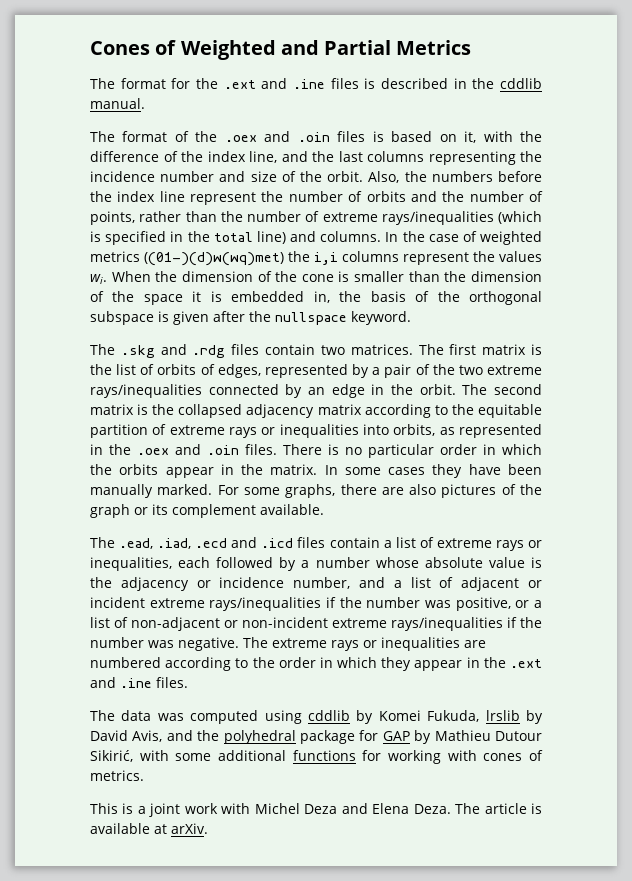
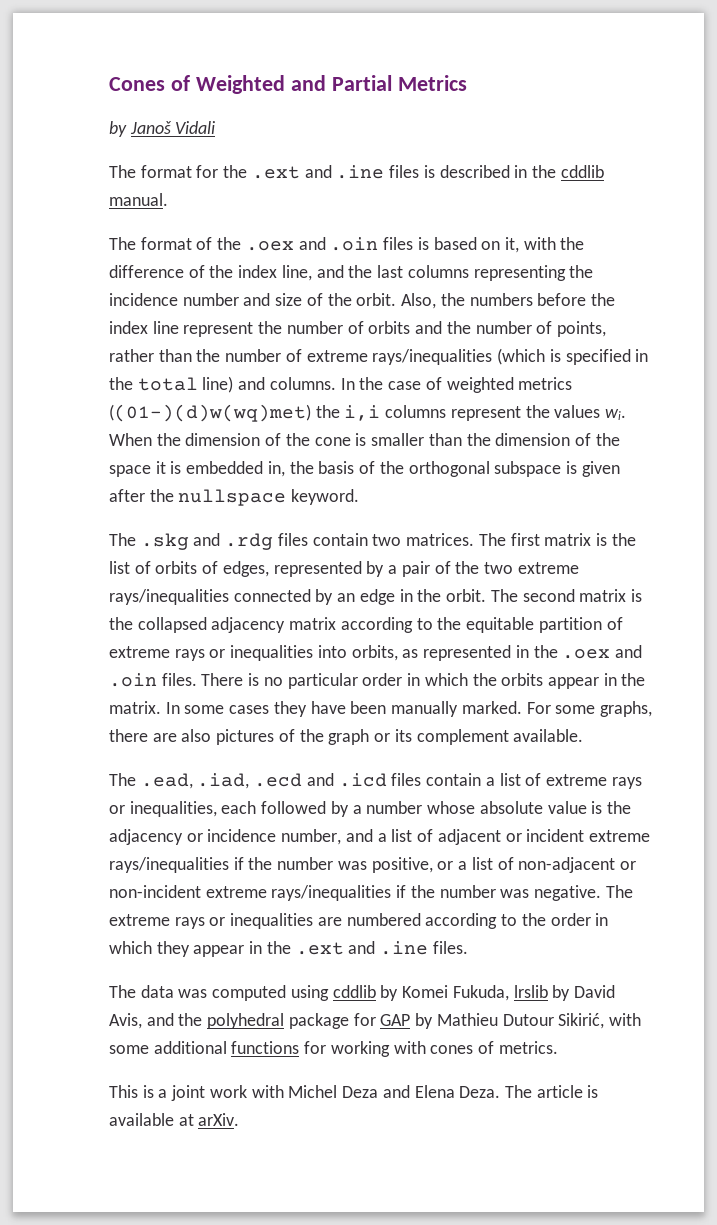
+ by Janoš Vidali

